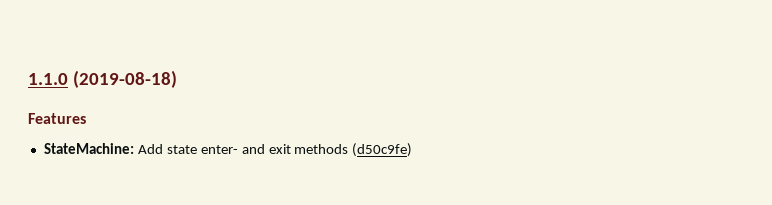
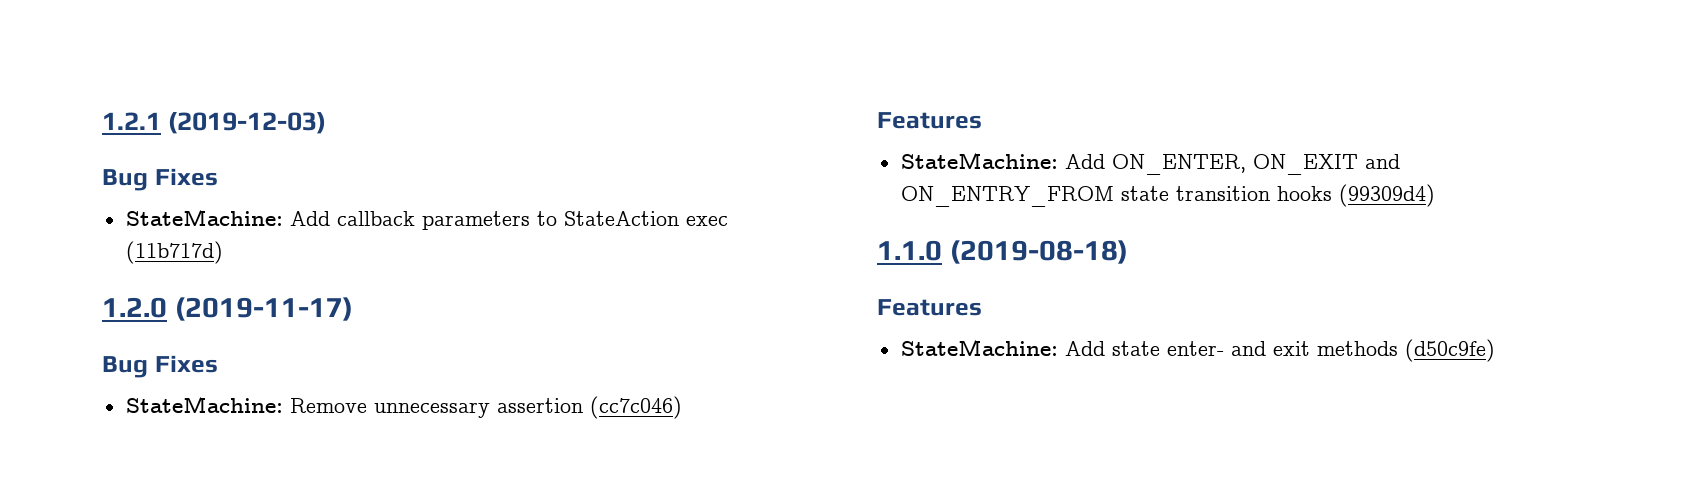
+ 1.2.1 (2019-12-03)
+ Bug Fixes
+ StateMachine: Add callback parameters to StateAction exec (11b717d)
+ 1.2.0 (2019-11-17)
+ Bug Fixes
+ StateMachine: Remove unnecessary assertion (cc7c046)
+ Features
+ StateMachine: Add ON_ENTER, ON_EXIT and ON_ENTRY_FROM state transition hooks (99309d4)

